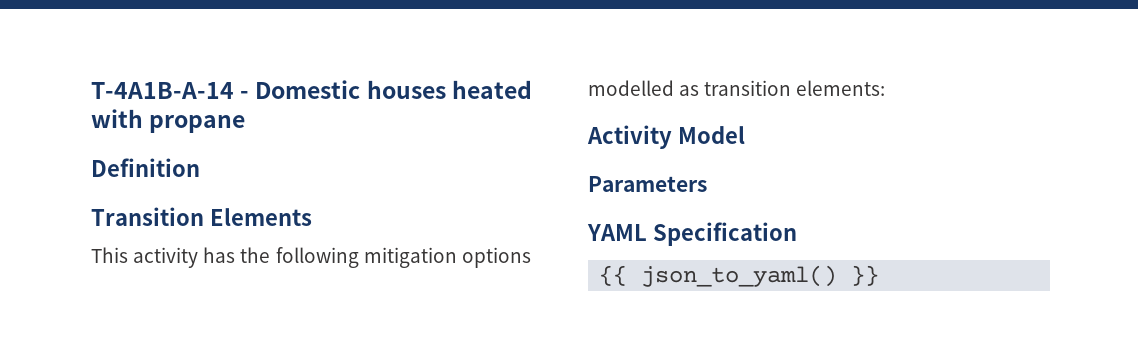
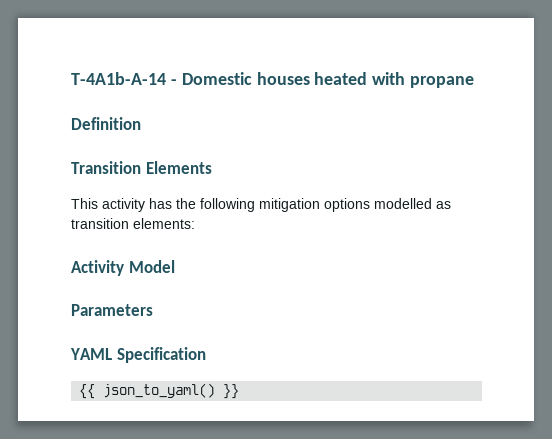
- T-4A1B-A-14 - Domestic houses heated with propane
+ T-4A1b-A-14 - Domestic houses heated with propane

